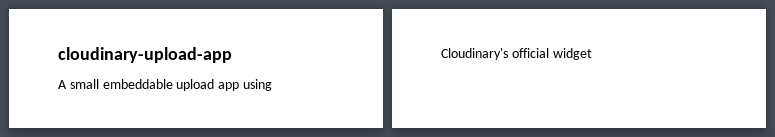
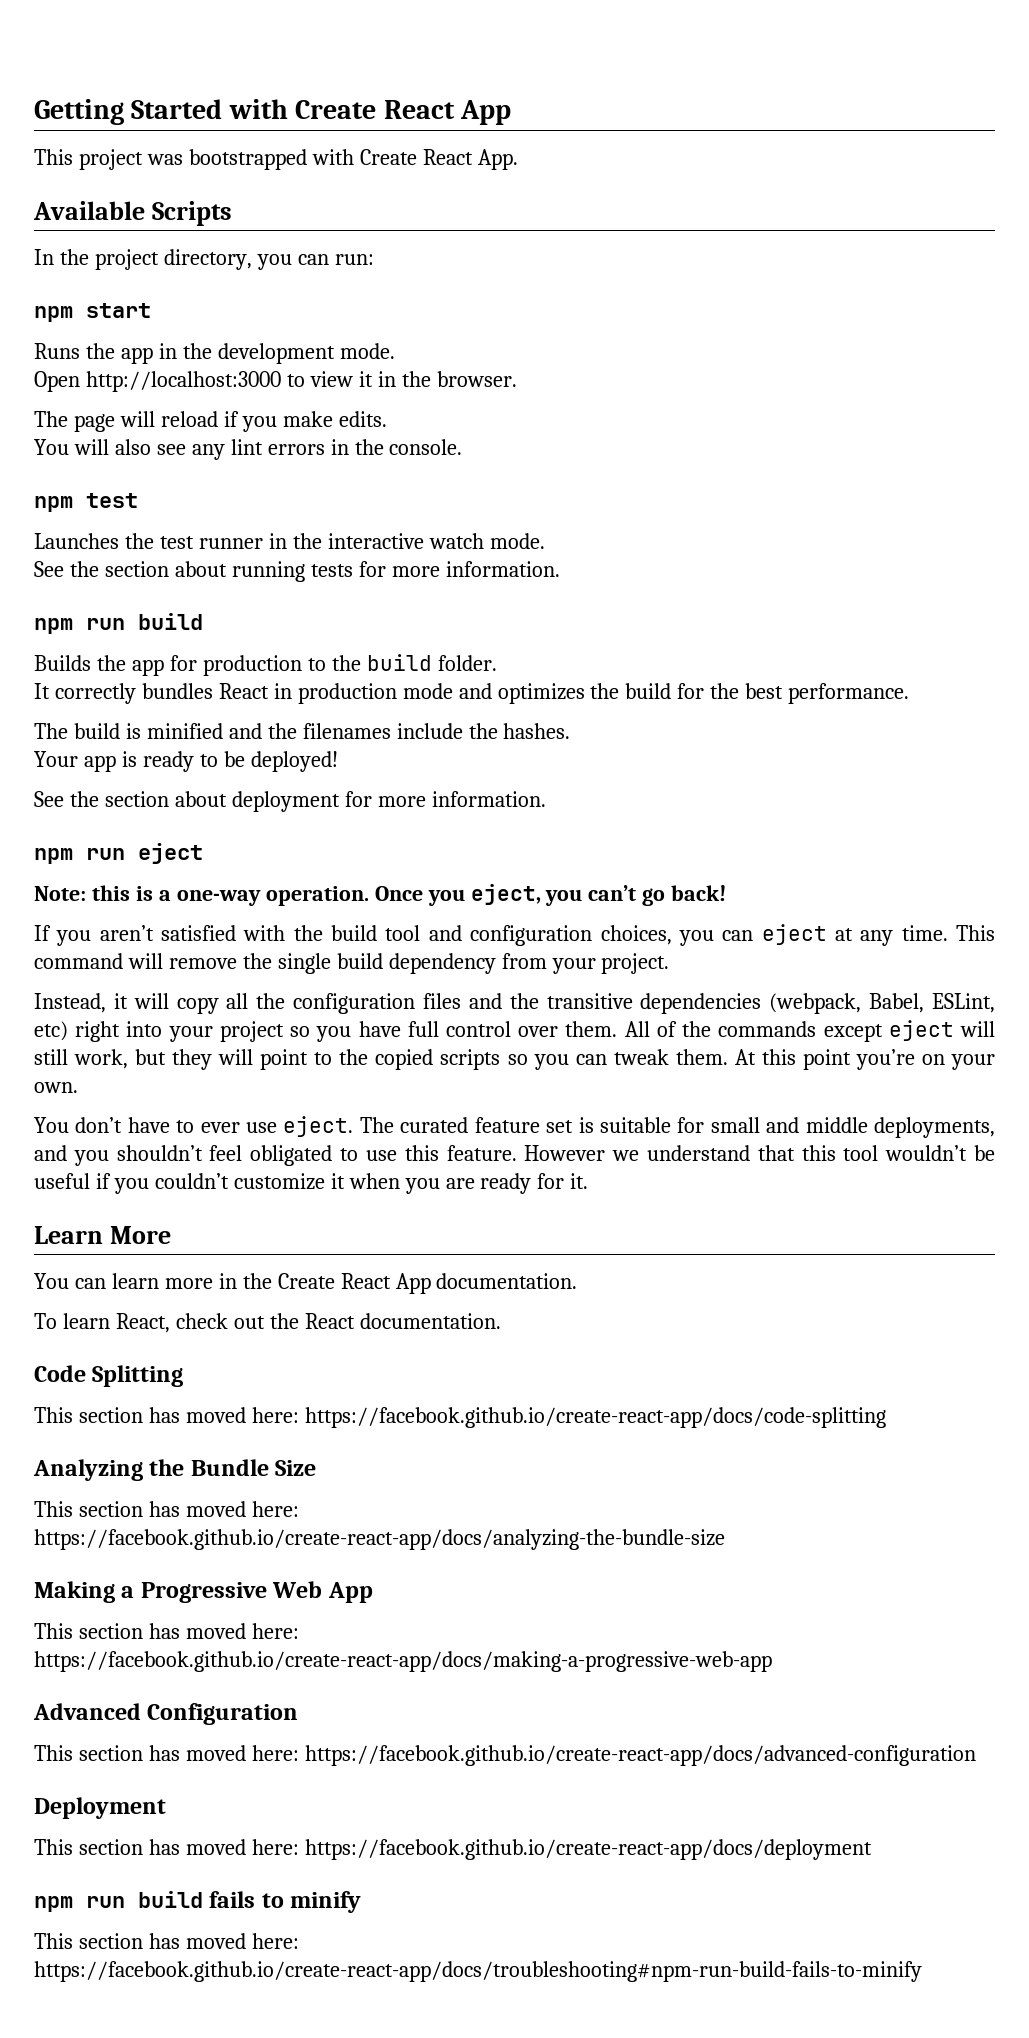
- cloudinary-upload-app
- A small embeddable upload app using Cloudinary's official widget
+ Getting Started with Create React App
+ This project was bootstrapped with Create React App.
+ Available Scripts
+ In the project directory, you can run:
+ npm start
+ Runs the app in the development mode.
+ Open http://localhost:3000 to view it in the browser.
+ The page will reload if you make edits.
+ You will also see any lint errors in the console.
+ npm test
+ Launches the test runner in the interactive watch mode.
+ See the section about running tests for more information.
+ npm run build
+ Builds the app for production to the build folder.
+ It correctly bundles React in production mode and optimizes the build for the best performance.
+ The build is minified and the filenames include the hashes.
+ Your app is ready to be deployed!
+ See the section about deployment for more information.
+ npm run eject
+ Note: this is a one-way operation. Once you eject, you can’t go back!
+ If you aren’t satisfied with the build tool and configuration choices, you can eject at any time. This command will remove the single build dependency from your project.
+ Instead, it will copy all the configuration files and the transitive dependencies (webpack, Babel, ESLint, etc) right into your project so you have full control over them. All of the commands except eject will still work, but they will point to the copied scripts so you can tweak them. At this point you’re on your own.
+ You don’t have to ever use eject. The curated feature set is suitable for small and middle deployments, and you shouldn’t feel obligated to use this feature. However we understand that this tool wouldn’t be useful if you couldn’t customize it when you are ready for it.
+ Learn More
+ You can learn more in the Create React App documentation.
+ To learn React, check out the React documentation.
+ Code Splitting
+ This section has moved here: https://facebook.github.io/create-react-app/docs/code-splitting
+ Analyzing the Bundle Size
+ This section has moved here: https://facebook.github.io/create-react-app/docs/analyzing-the-bundle-size
+ Making a Progressive Web App
+ This section has moved here: https://facebook.github.io/create-react-app/docs/making-a-progressive-web-app
+ Advanced Configuration
+ This section has moved here: https://facebook.github.io/create-react-app/docs/advanced-configuration
+ Deployment
+ This section has moved here: https://facebook.github.io/create-react-app/docs/deployment
+ npm run build fails to minify
+ This section has moved here: https://facebook.github.io/create-react-app/docs/troubleshooting#npm-run-build-fails-to-minify

